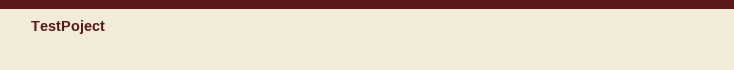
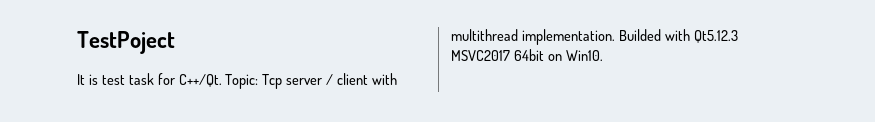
+ It is test task for C++/Qt. Topic: Tcp server / client with multithread implementation. Builded with Qt5.12.3 MSVC2017 64bit on Win10.

